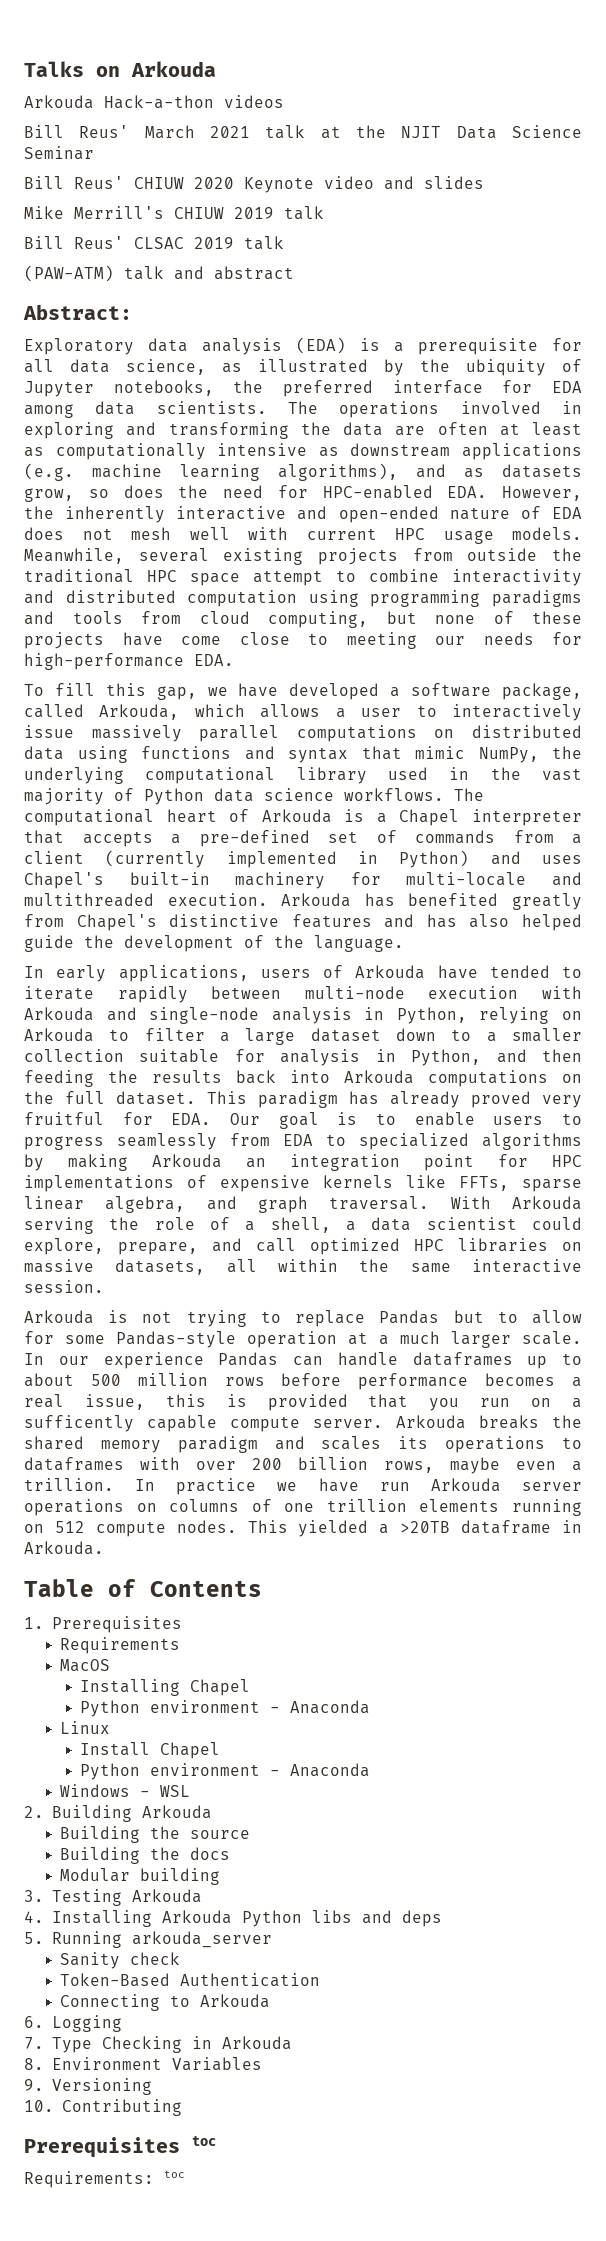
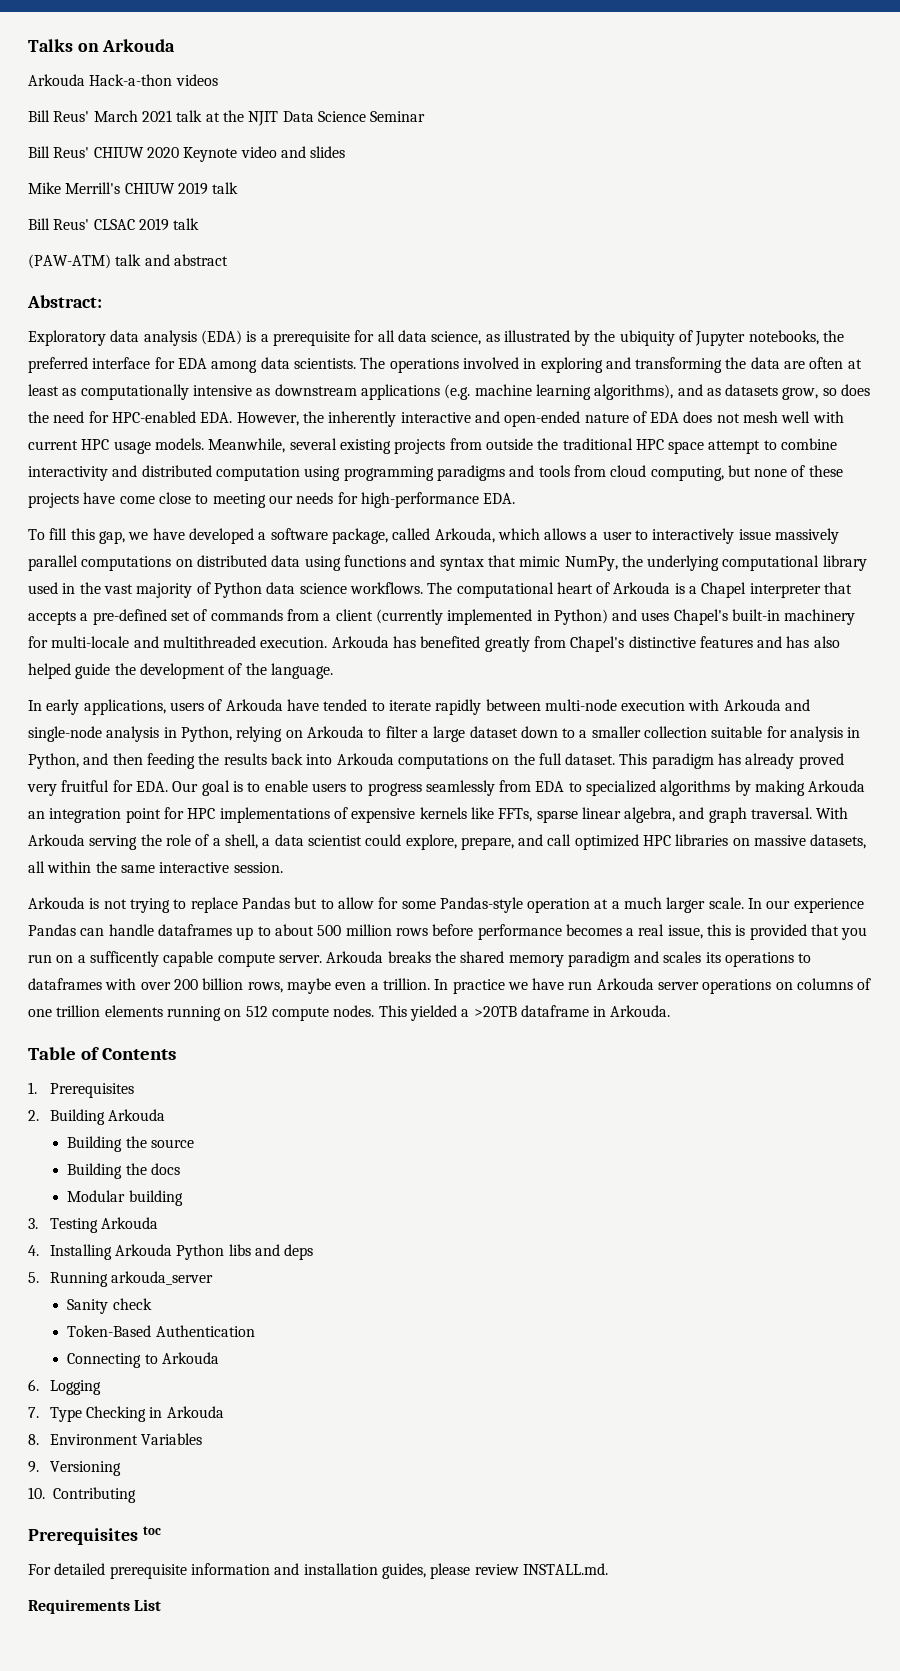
- Requirements
- MacOS
- Installing Chapel
- Python environment - Anaconda
- Linux
- Install Chapel
- Python environment - Anaconda
- Windows - WSL
- Requirements: toc
+ For detailed prerequisite information and installation guides, please review INSTALL.md.
+ Requirements List

